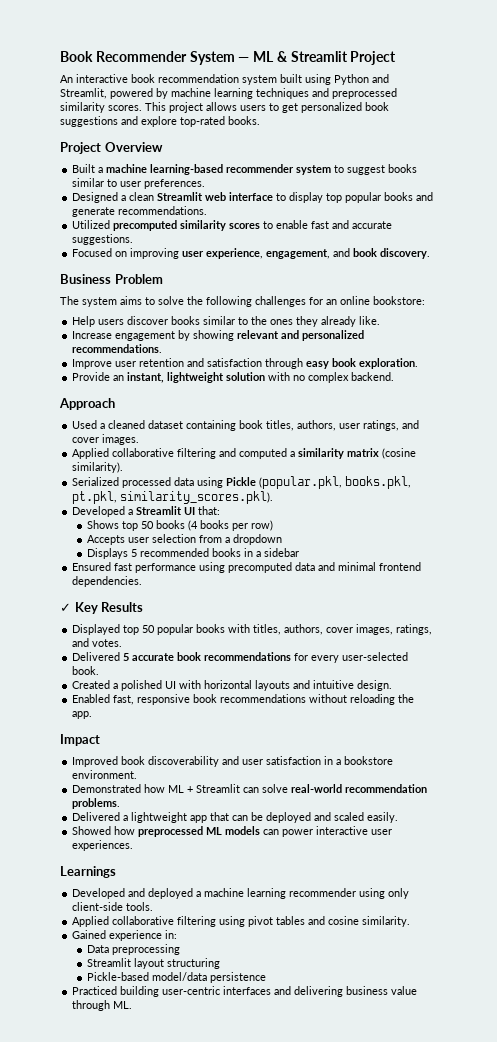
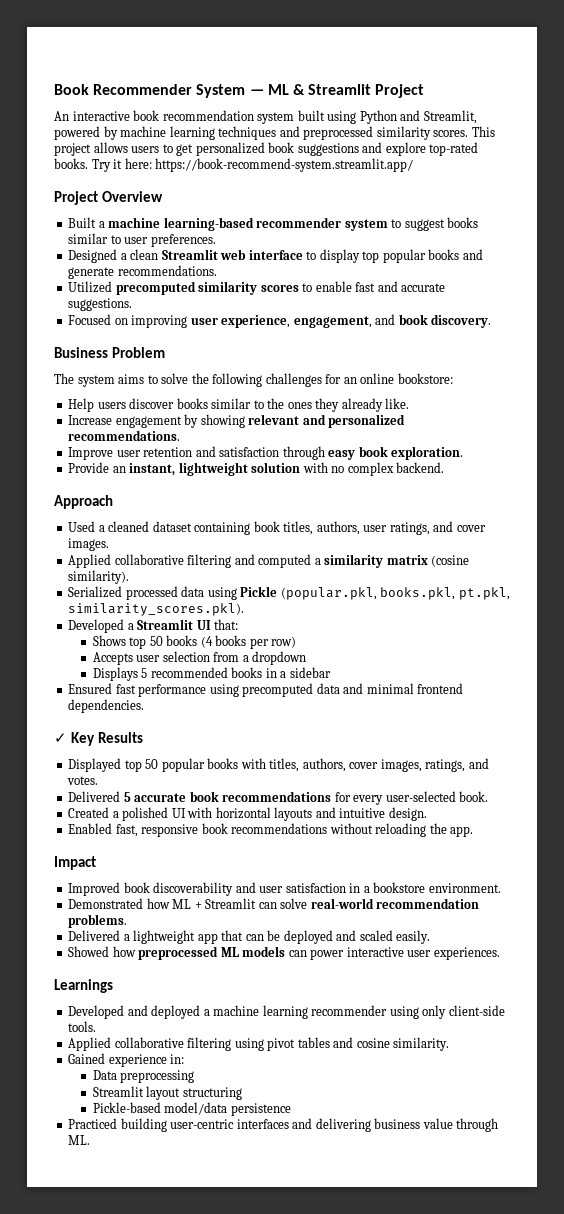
+ Try it here: https://book-recommend-system.streamlit.app/

